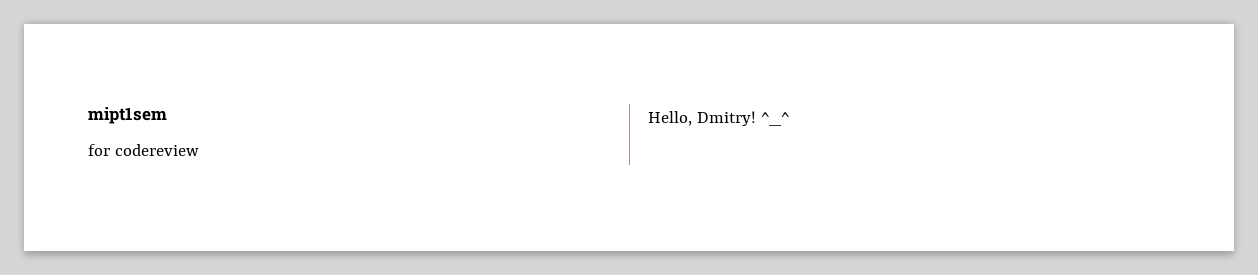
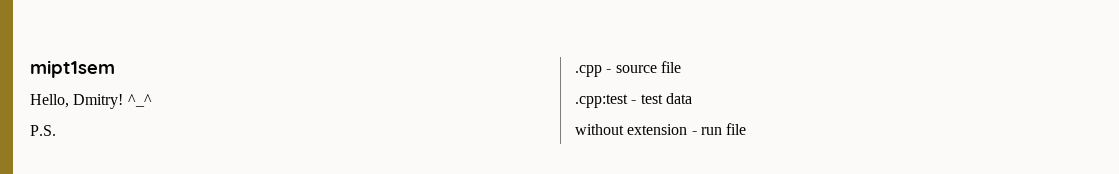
- for codereview
+ P.S.
+ .cpp - source file
+ .cpp:test - test data
+ without extension - run file

